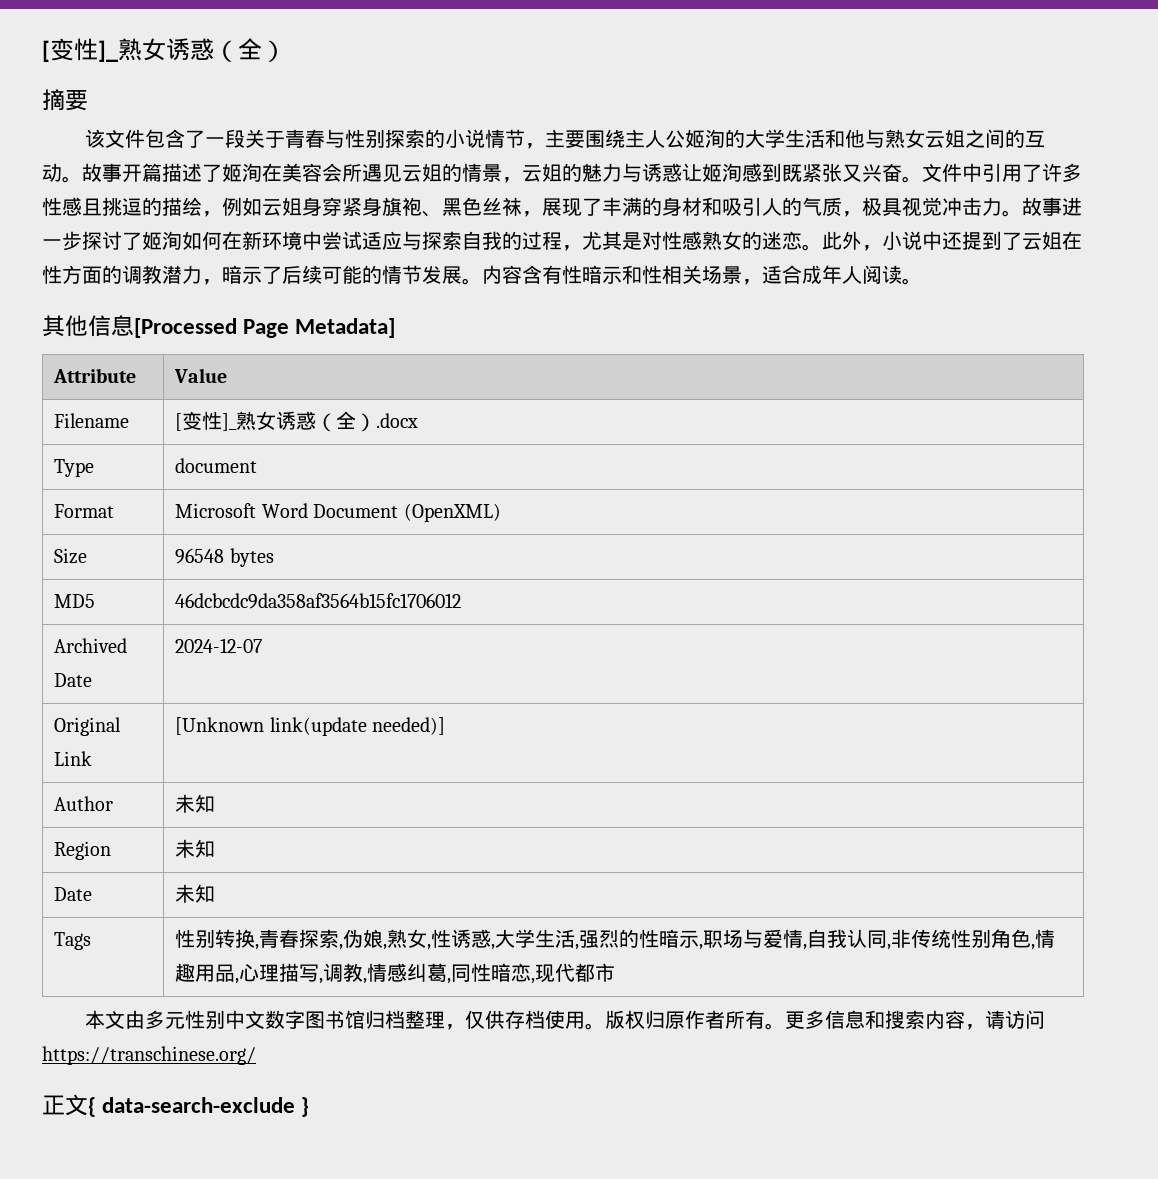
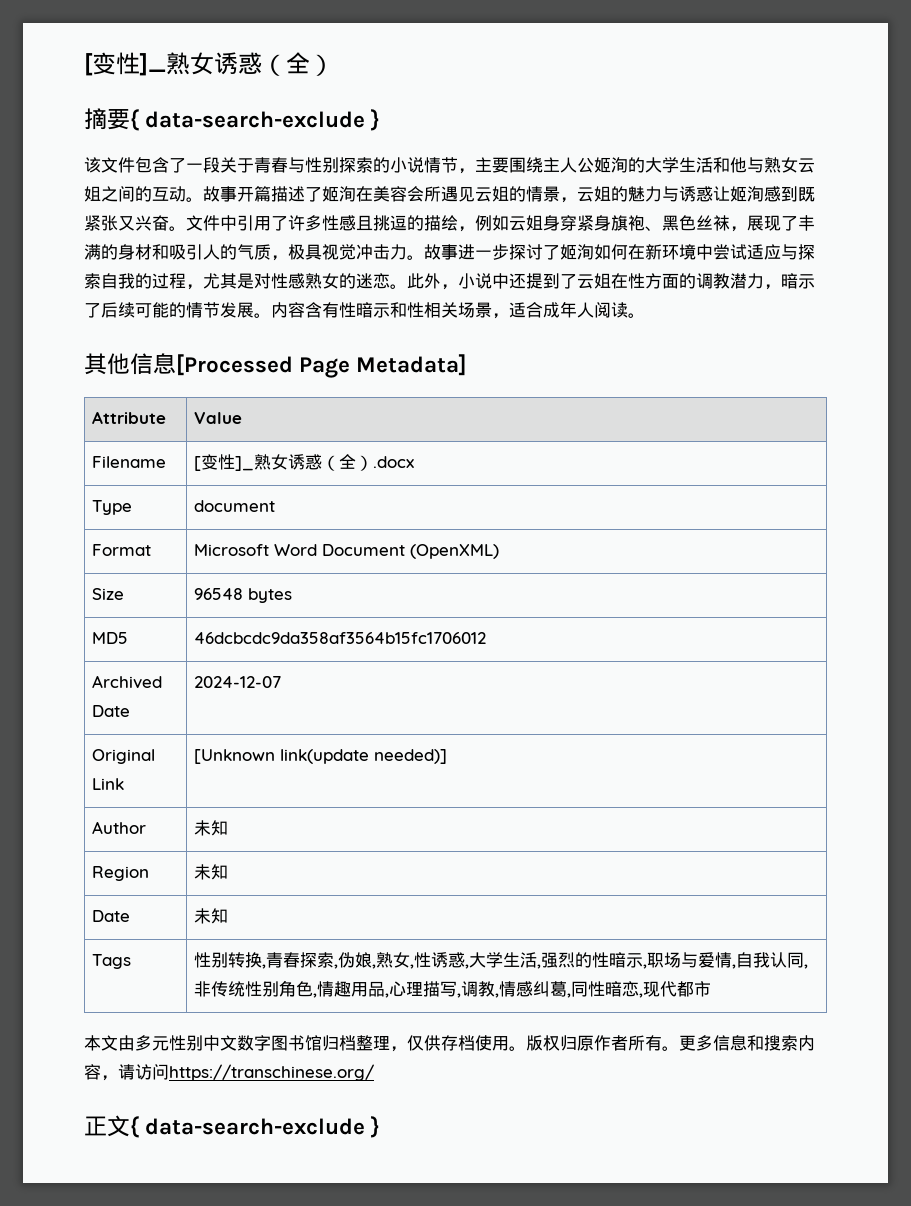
- 摘要
+ 摘要{ data-search-exclude }

